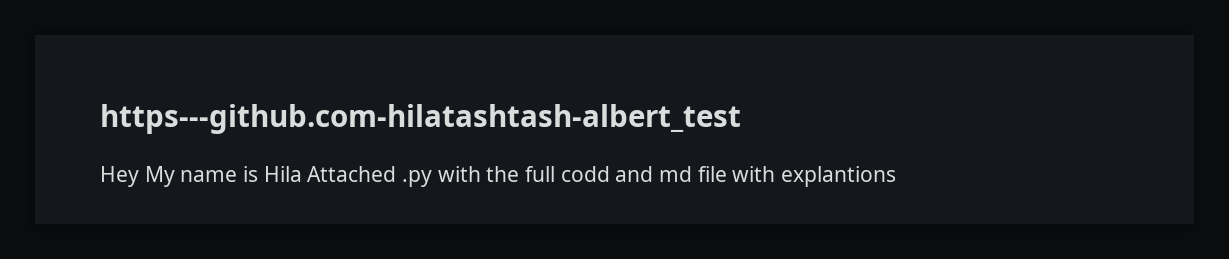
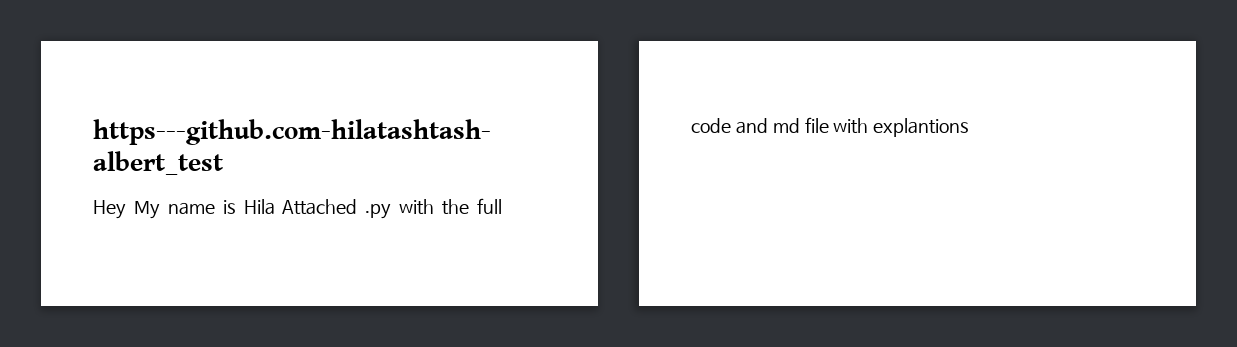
- Hey My name is Hila Attached .py with the full codd and md file with explantions
+ Hey My name is Hila Attached .py with the full code and md file with explantions

